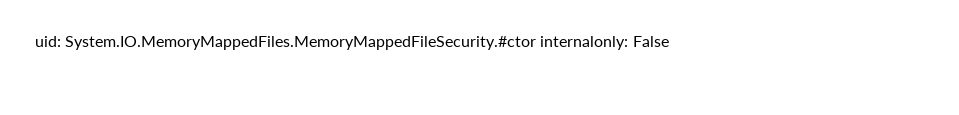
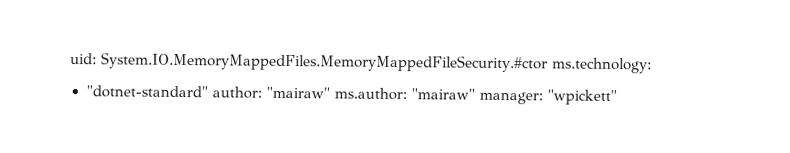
- uid: System.IO.MemoryMappedFiles.MemoryMappedFileSecurity.#ctor internalonly: False
+ uid: System.IO.MemoryMappedFiles.MemoryMappedFileSecurity.#ctor ms.technology:
+ "dotnet-standard" author: "mairaw" ms.author: "mairaw" manager: "wpickett"

